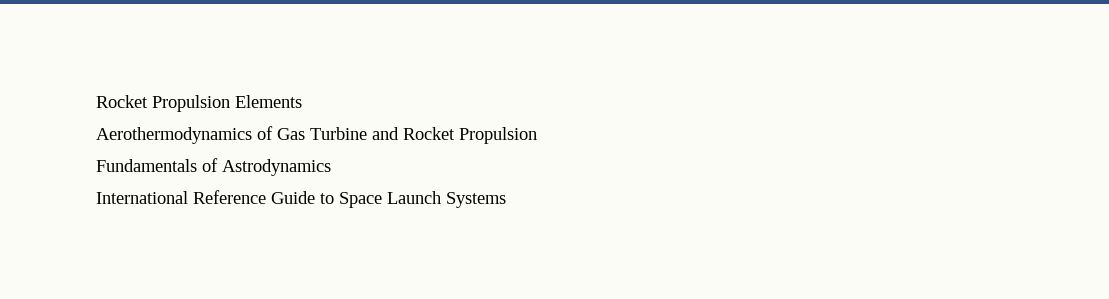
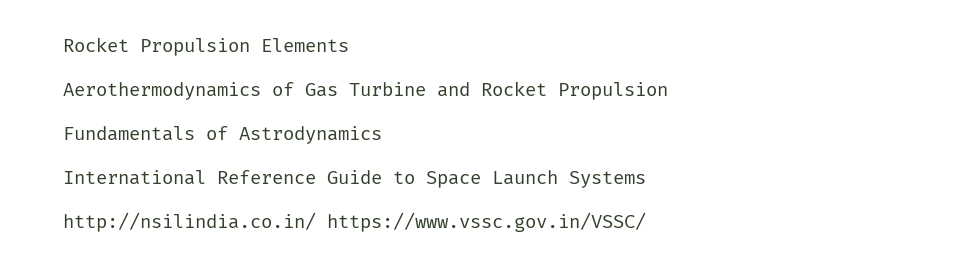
+ http://nsilindia.co.in/ https://www.vssc.gov.in/VSSC/

